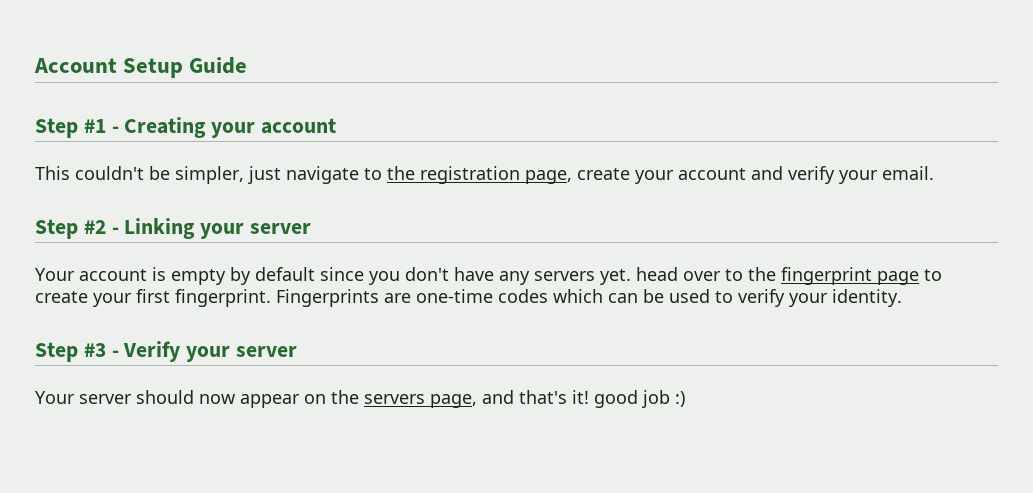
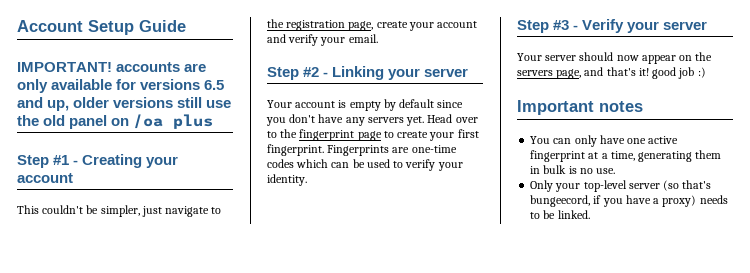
+ IMPORTANT! accounts are only available for versions 6.5 and up, older versions still use the old panel on /oa plus
- Your account is empty by default since you don't have any servers yet. head over to the fingerprint page to create your first fingerprint.
+ Your account is empty by default since you don't have any servers yet. Head over to the fingerprint page to create your first fingerprint.
+ Important notes
+ You can only have one active fingerprint at a time, generating them in bulk is no use.
+ Only your top-level server (so that's bungeecord, if you have a proxy) needs to be linked.

